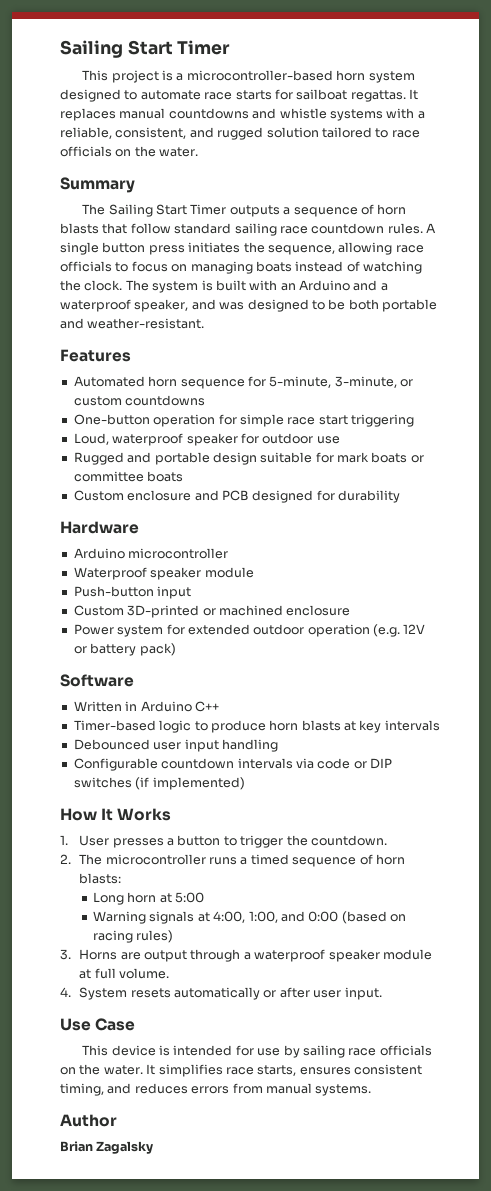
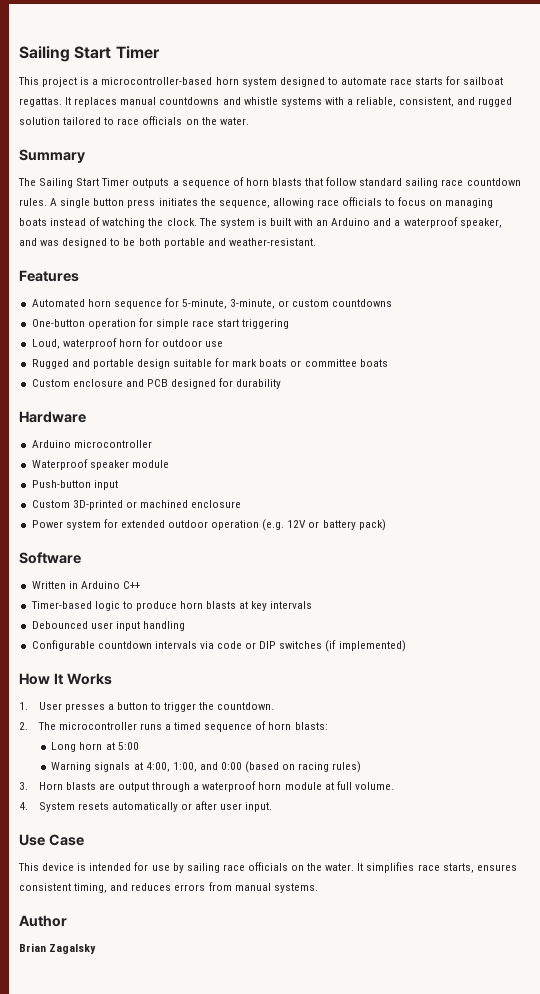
- Loud, waterproof speaker for outdoor use
+ Loud, waterproof horn for outdoor use
- 3. Horns are output through a waterproof speaker module at full volume.
+ 3. Horn blasts are output through a waterproof horn module at full volume.

